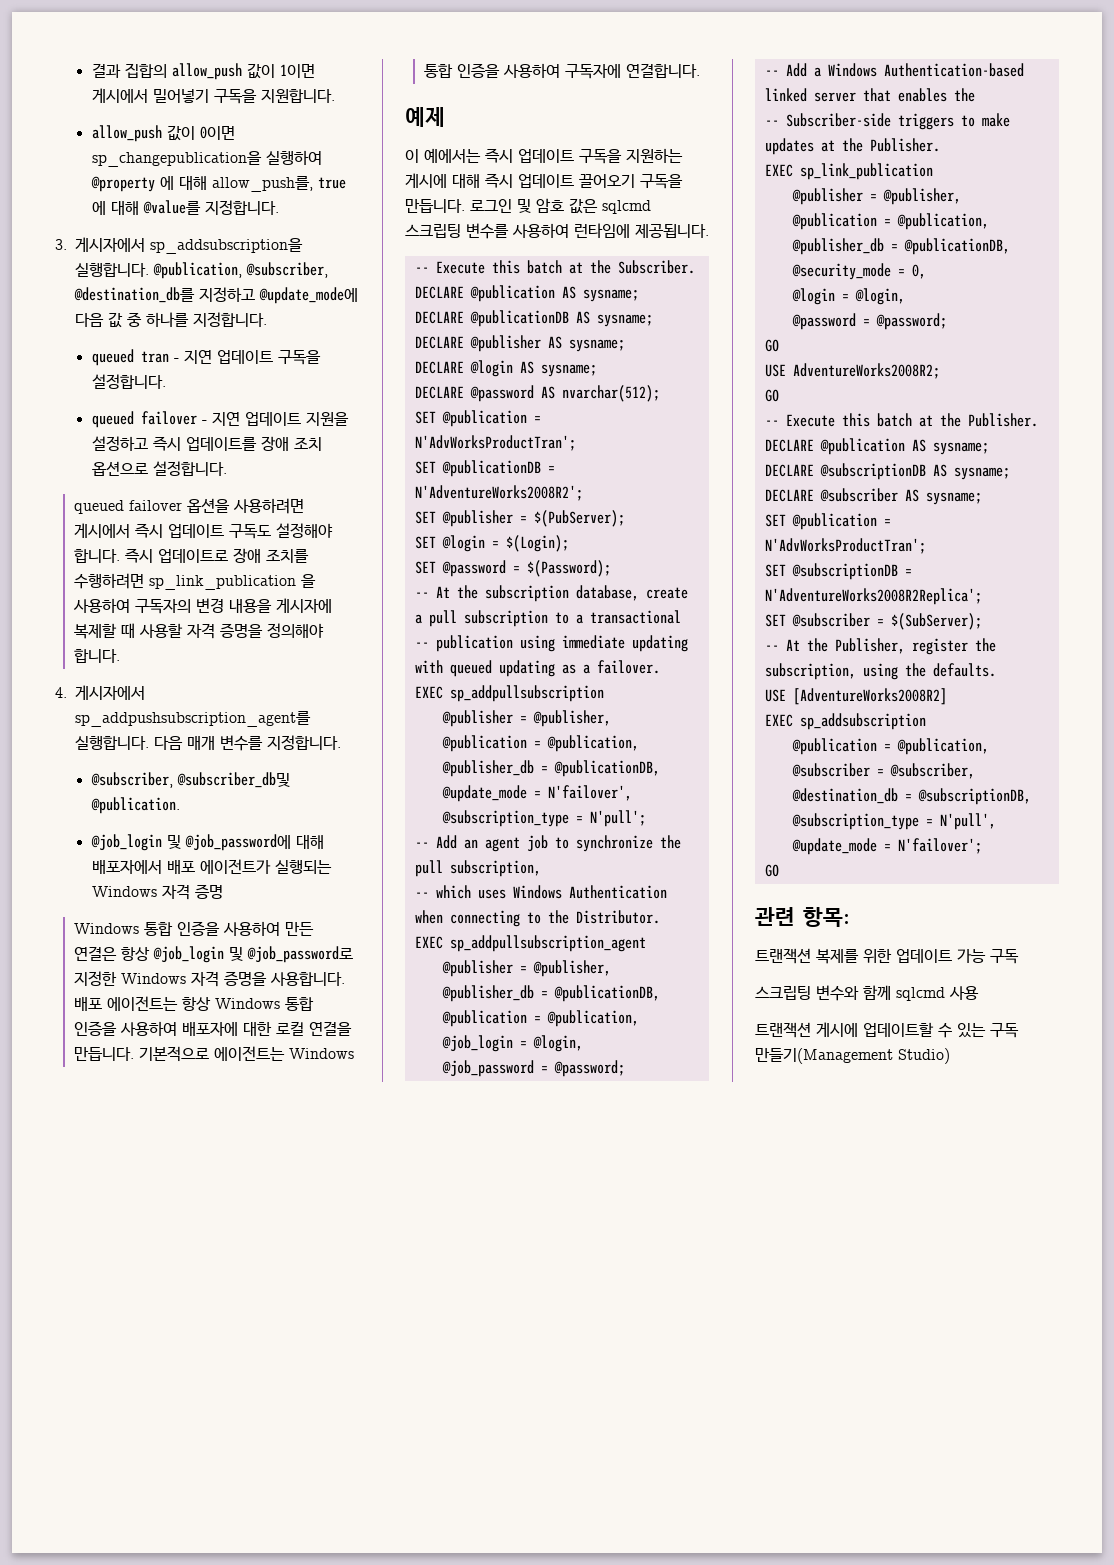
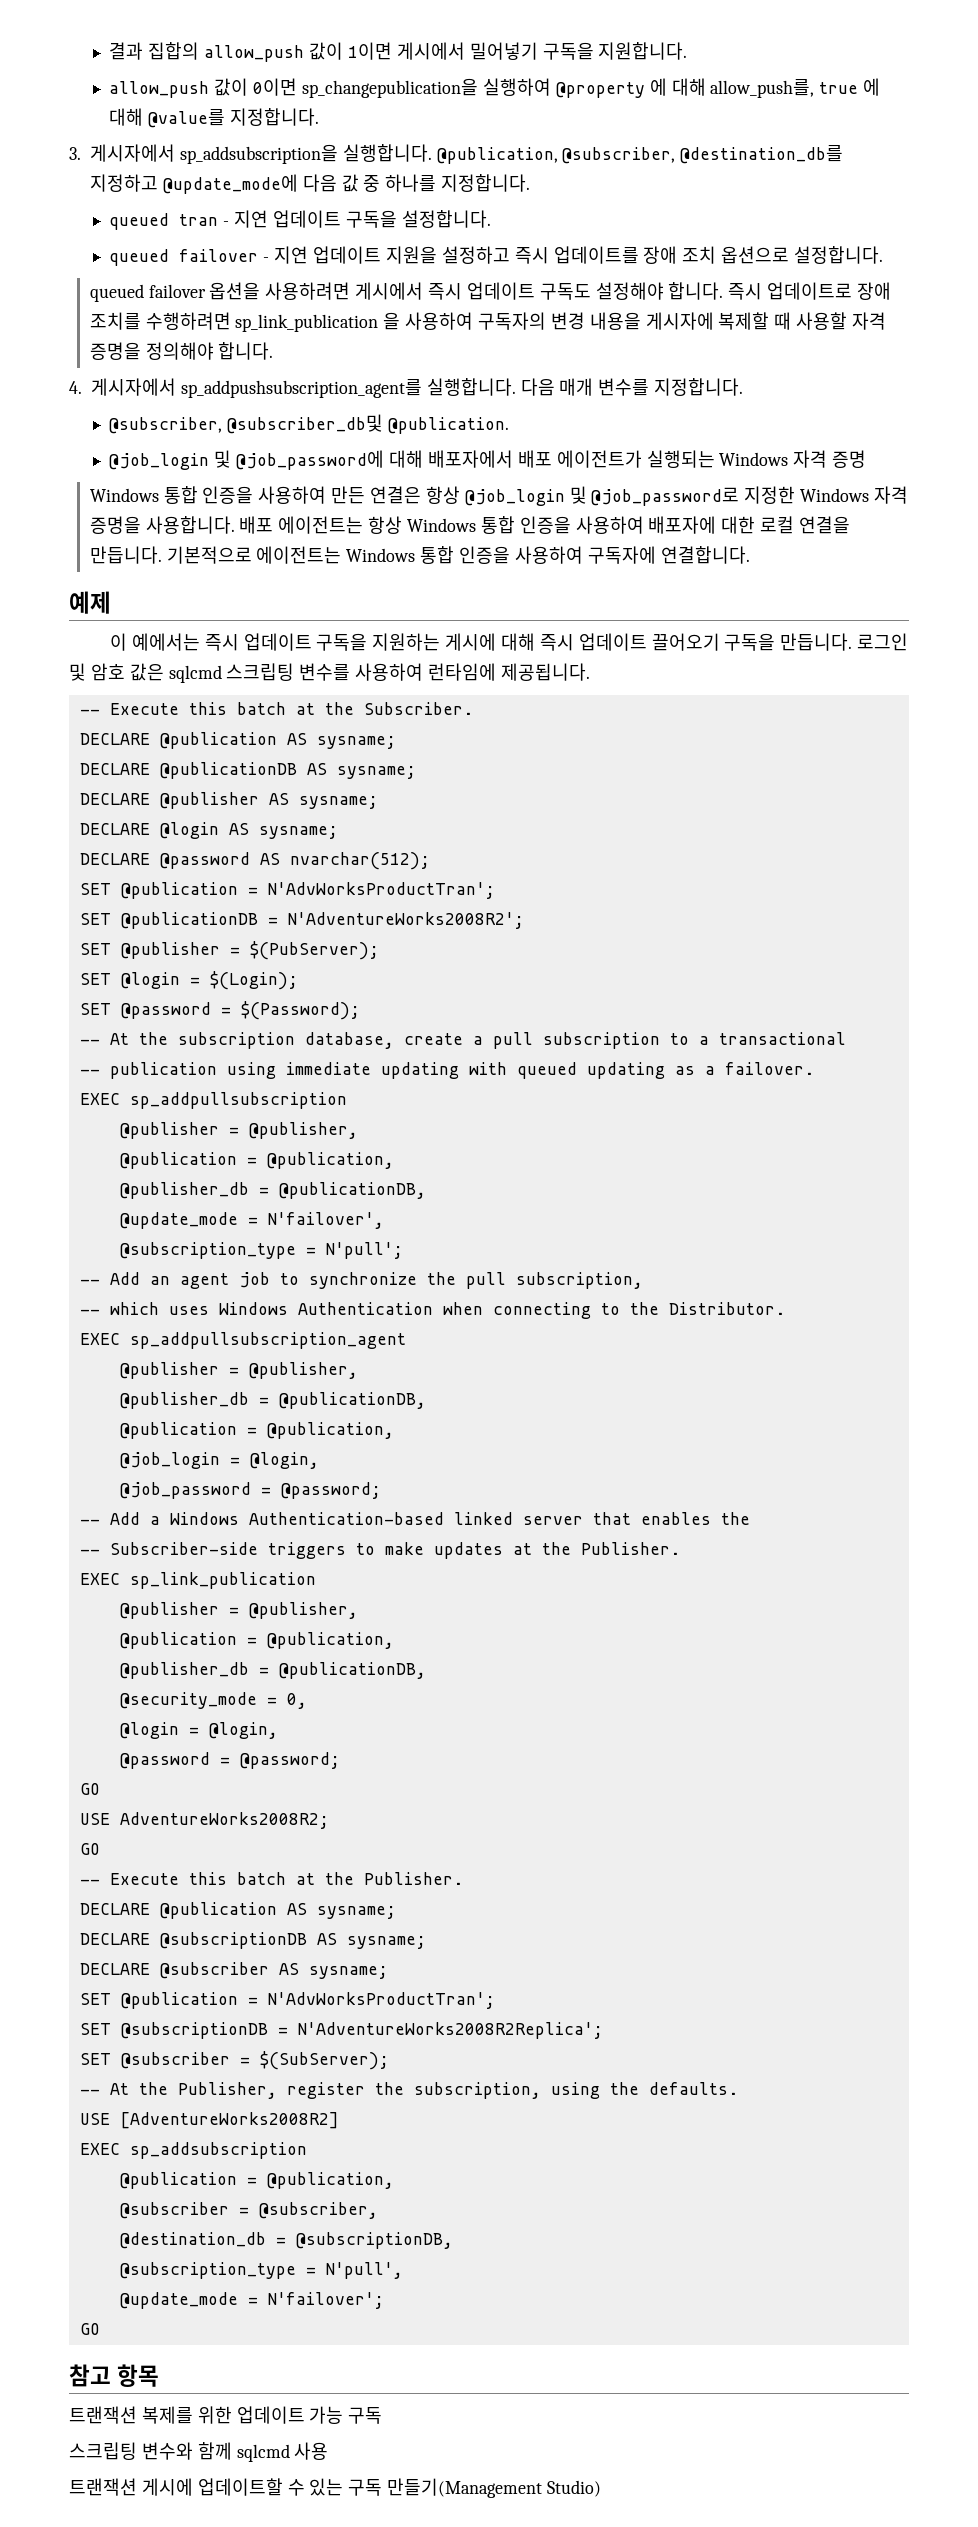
- 관련 항목:
+ 참고 항목

